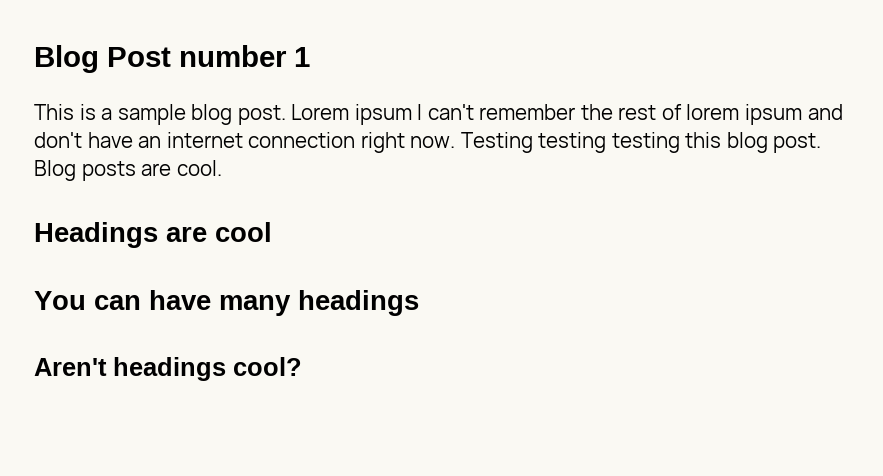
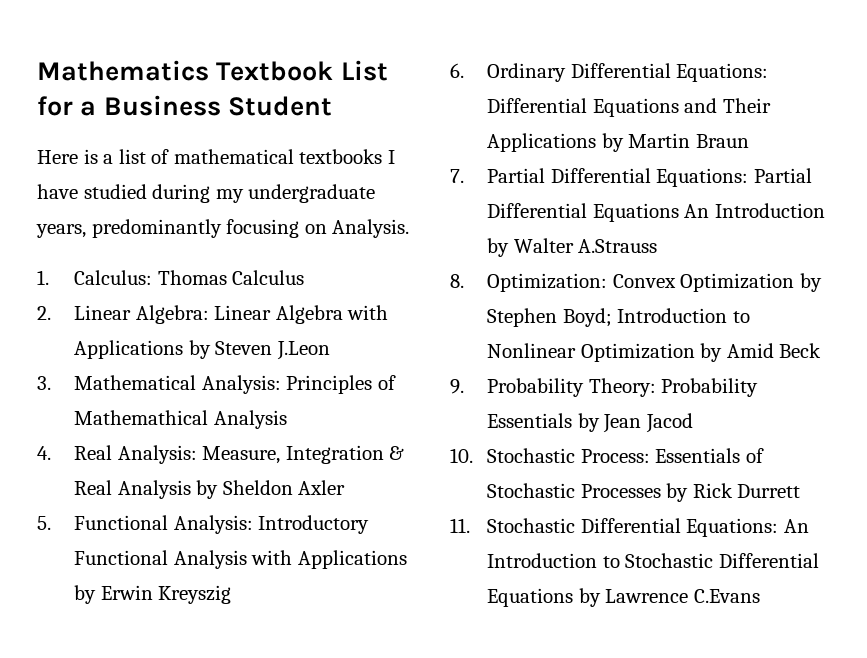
- Blog Post number 1
- This is a sample blog post. Lorem ipsum I can't remember the rest of lorem ipsum and don't have an internet connection right now. Testing testing testing this blog post. Blog posts are cool.
- Headings are cool
- You can have many headings
- Aren't headings cool?
+ Mathematics Textbook List for a Business Student
+ Here is a list of mathematical textbooks I have studied during my undergraduate years, predominantly focusing on Analysis.
+ 1. Calculus: Thomas Calculus
+ 2. Linear Algebra: Linear Algebra with Applications by Steven J.Leon
+ 3. Mathematical Analysis: Principles of Mathemathical Analysis
+ 4. Real Analysis: Measure, Integration & Real Analysis by Sheldon Axler
+ 5. Functional Analysis: Introductory Functional Analysis with Applications by Erwin Kreyszig
+ 6. Ordinary Differential Equations: Differential Equations and Their Applications by Martin Braun
+ 7. Partial Differential Equations: Partial Differential Equations An Introduction by Walter A.Strauss
+ 8. Optimization: Convex Optimization by Stephen Boyd; Introduction to Nonlinear Optimization by Amid Beck
+ 9. Probability Theory: Probability Essentials by Jean Jacod
+ 10. Stochastic Process: Essentials of Stochastic Processes by Rick Durrett
+ 11. Stochastic Differential Equations: An Introduction to Stochastic Differential Equations by Lawrence C.Evans

